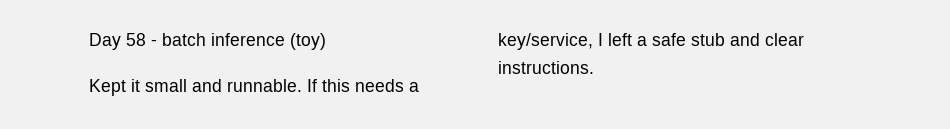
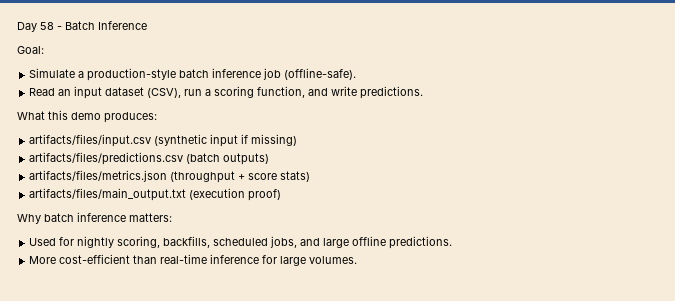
- Day 58 - batch inference (toy)
- Kept it small and runnable. If this needs a key/service, I left a safe stub and clear instructions.
+ Day 58 - Batch Inference
+ Goal:
+ Simulate a production-style batch inference job (offline-safe).
+ Read an input dataset (CSV), run a scoring function, and write predictions.
+ What this demo produces:
+ artifacts/files/input.csv (synthetic input if missing)
+ artifacts/files/predictions.csv (batch outputs)
+ artifacts/files/metrics.json (throughput + score stats)
+ artifacts/files/main_output.txt (execution proof)
+ Why batch inference matters:
+ Used for nightly scoring, backfills, scheduled jobs, and large offline predictions.
+ More cost-efficient than real-time inference for large volumes.

